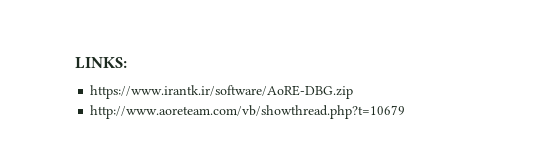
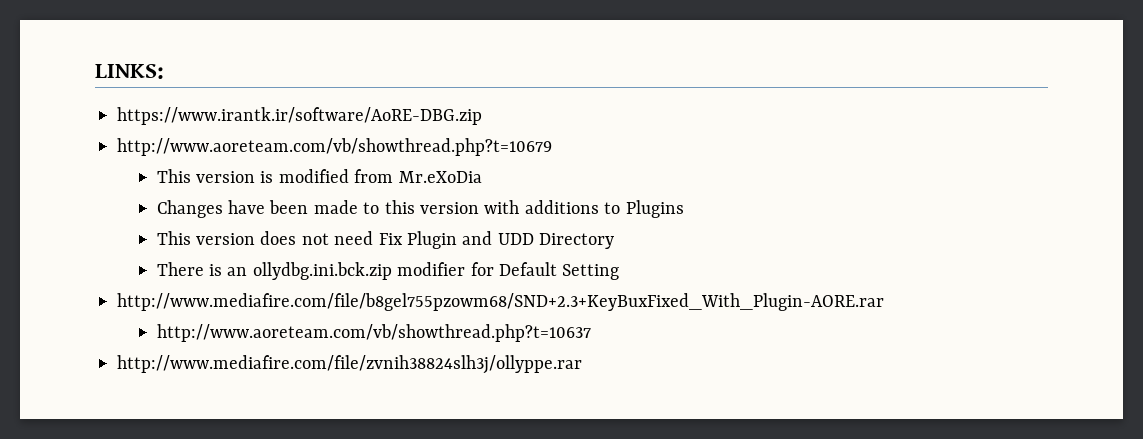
+ This version is modified from Mr.eXoDia
+ Changes have been made to this version with additions to Plugins
+ This version does not need Fix Plugin and UDD Directory
+ There is an ollydbg.ini.bck.zip modifier for Default Setting
+ http://www.mediafire.com/file/b8gel755pzowm68/SND+2.3+KeyBuxFixed_With_Plugin-AORE.rar
+ http://www.aoreteam.com/vb/showthread.php?t=10637
+ http://www.mediafire.com/file/zvnih38824slh3j/ollyppe.rar

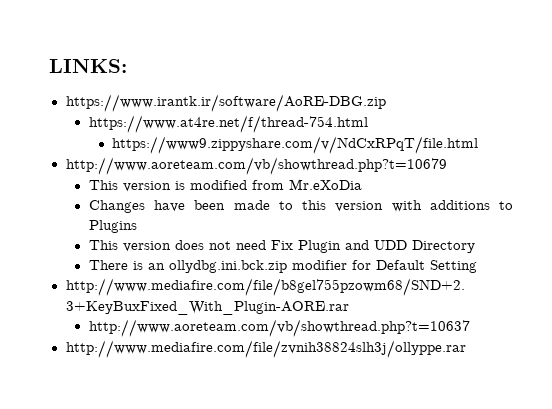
+ https://www.at4re.net/f/thread-754.html
+ https://www9.zippyshare.com/v/NdCxRPqT/file.html

